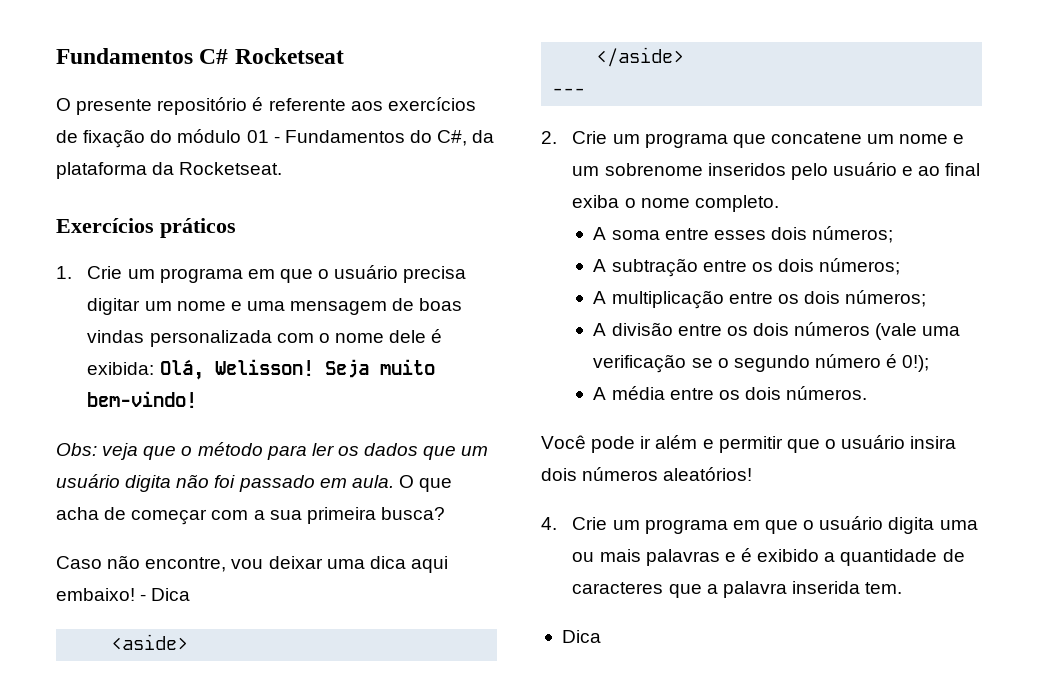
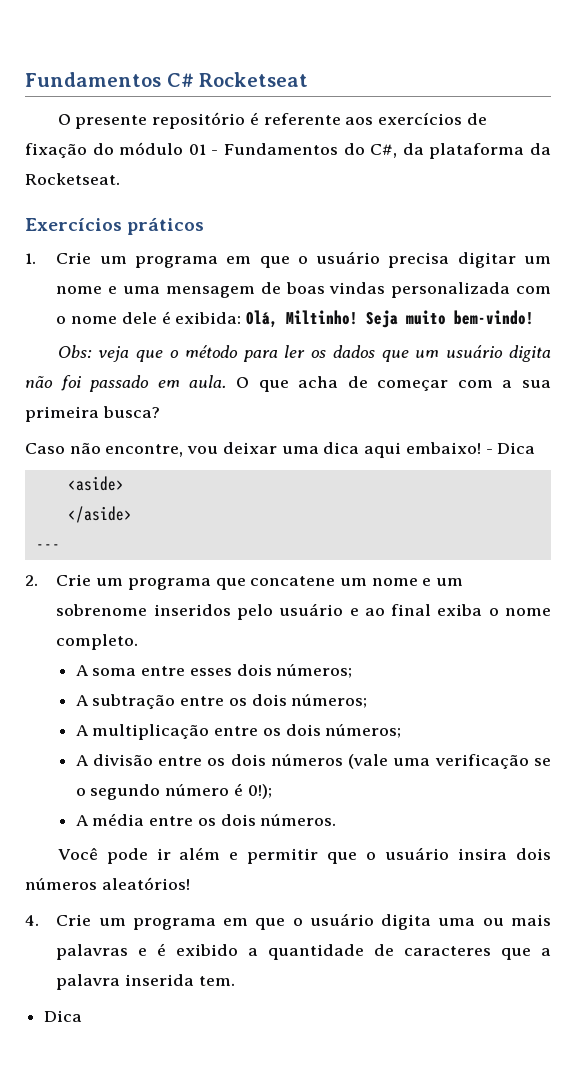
- 1. Crie um programa em que o usuário precisa digitar um nome e uma mensagem de boas vindas personalizada com o nome dele é exibida: Olá, Welisson!
+ 1. Crie um programa em que o usuário precisa digitar um nome e uma mensagem de boas vindas personalizada com o nome dele é exibida: Olá, Miltinho!

